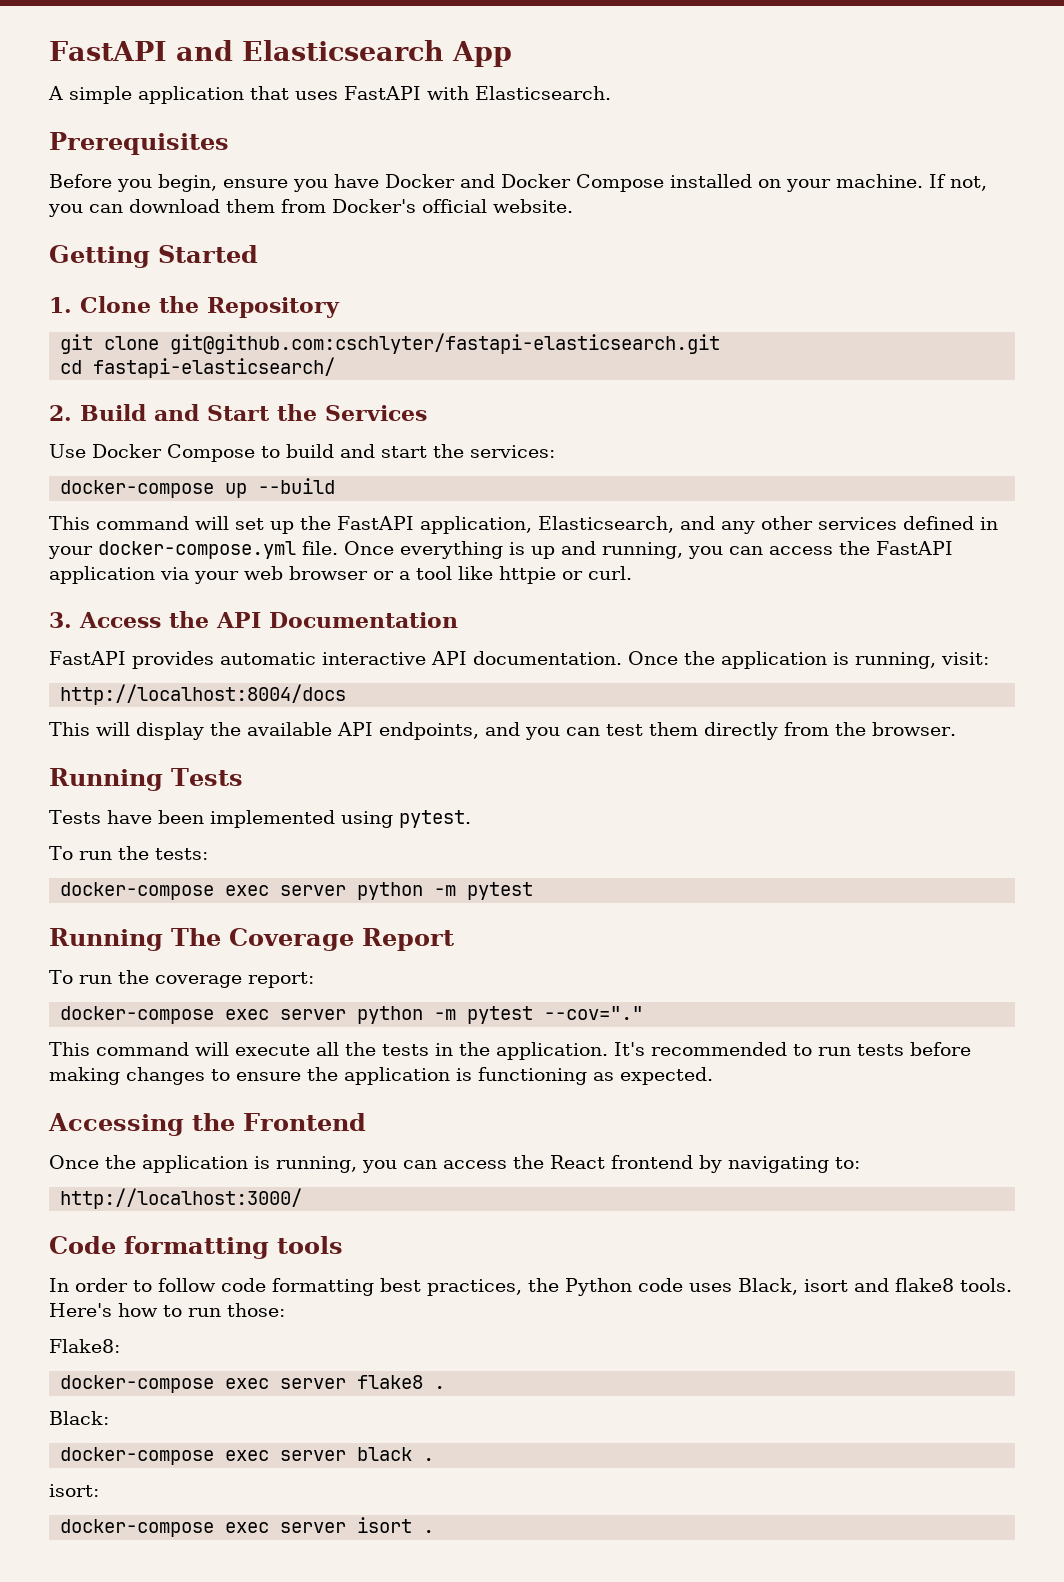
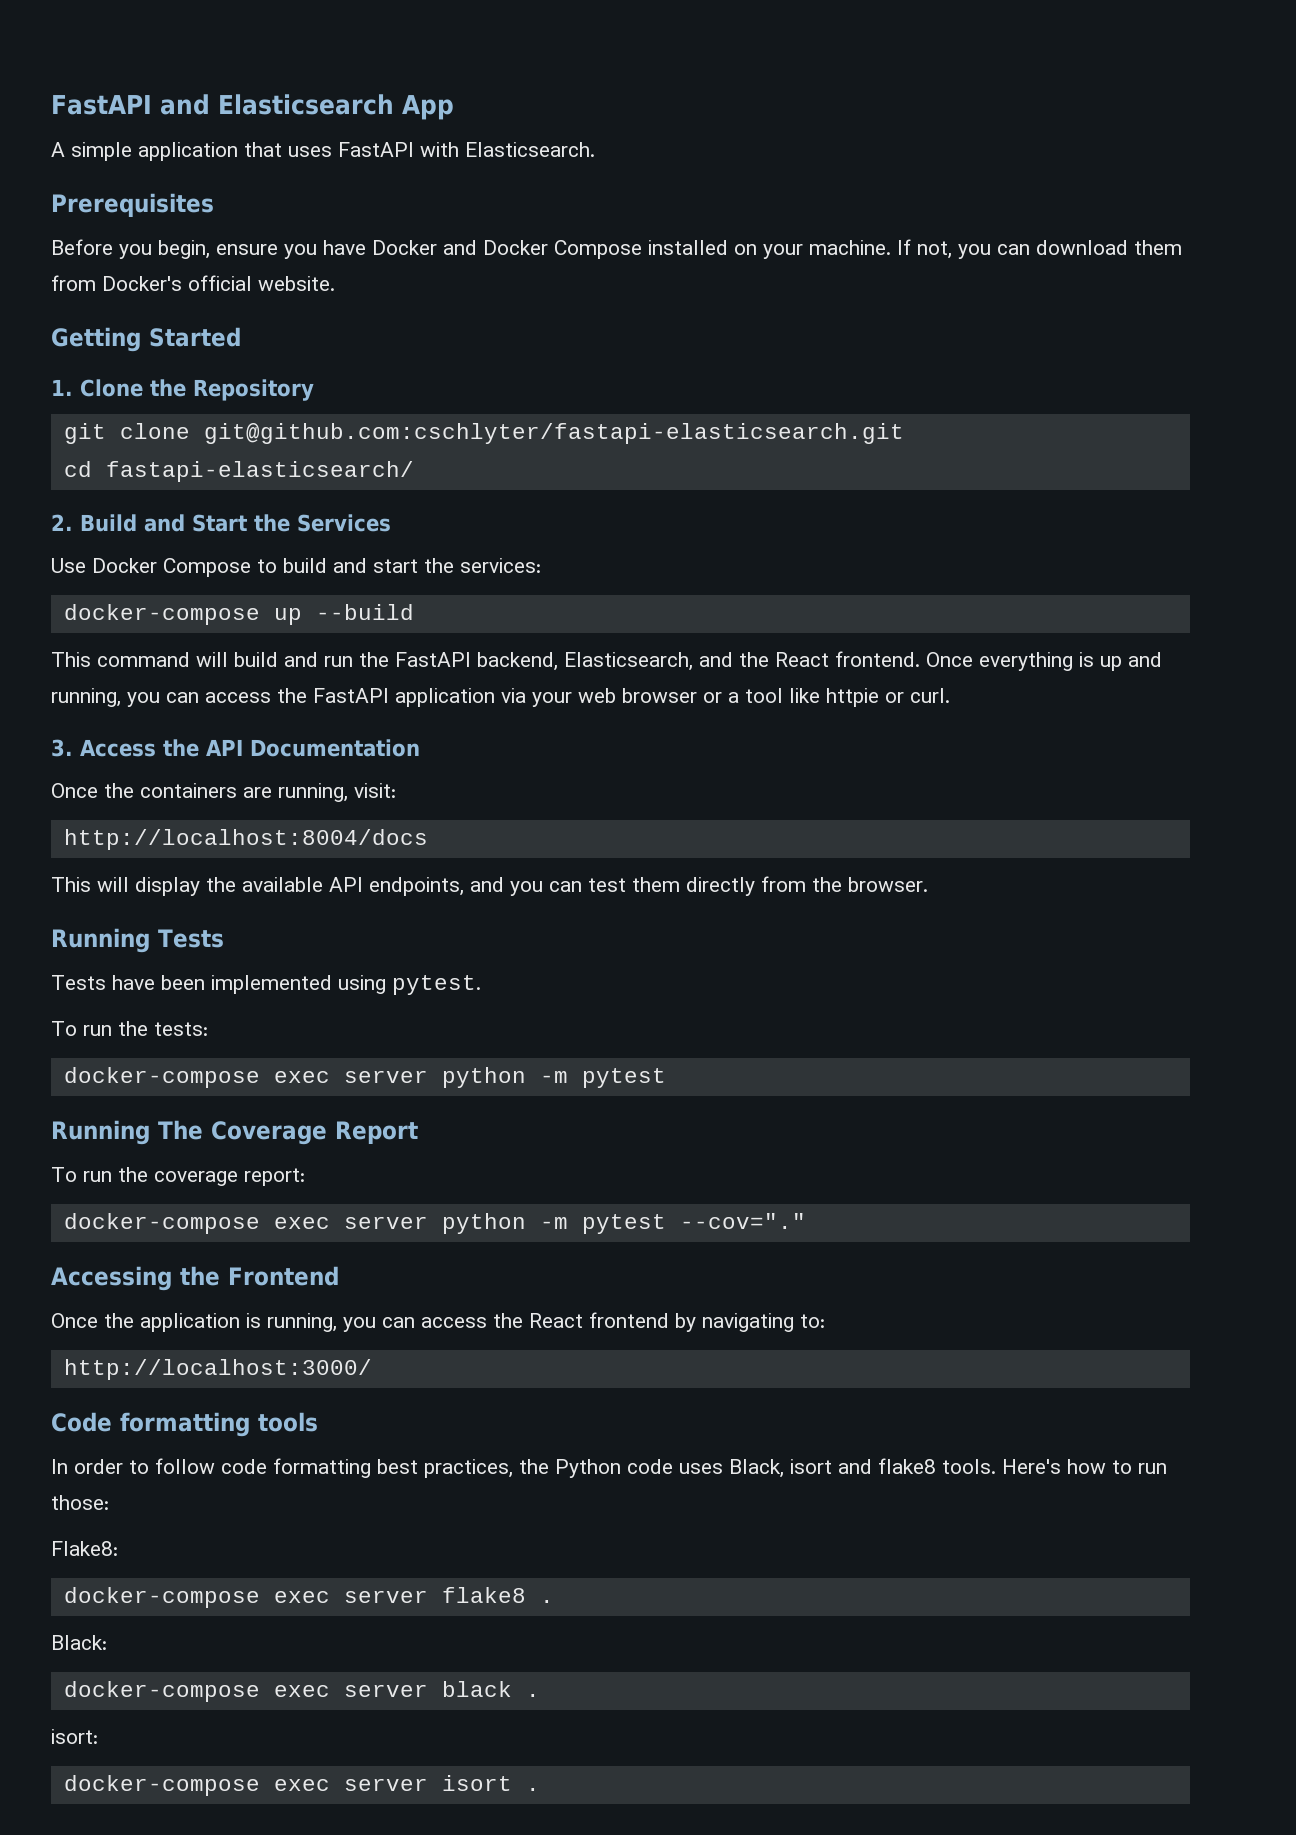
- This command will set up the FastAPI application, Elasticsearch, and any other services defined in your docker-compose.yml file.
+ This command will build and run the FastAPI backend, Elasticsearch, and the React frontend.
- FastAPI provides automatic interactive API documentation. Once the application is running, visit:
+ Once the containers are running, visit:
- This command will execute all the tests in the application. It's recommended to run tests before making changes to ensure the application is functioning as expected.

